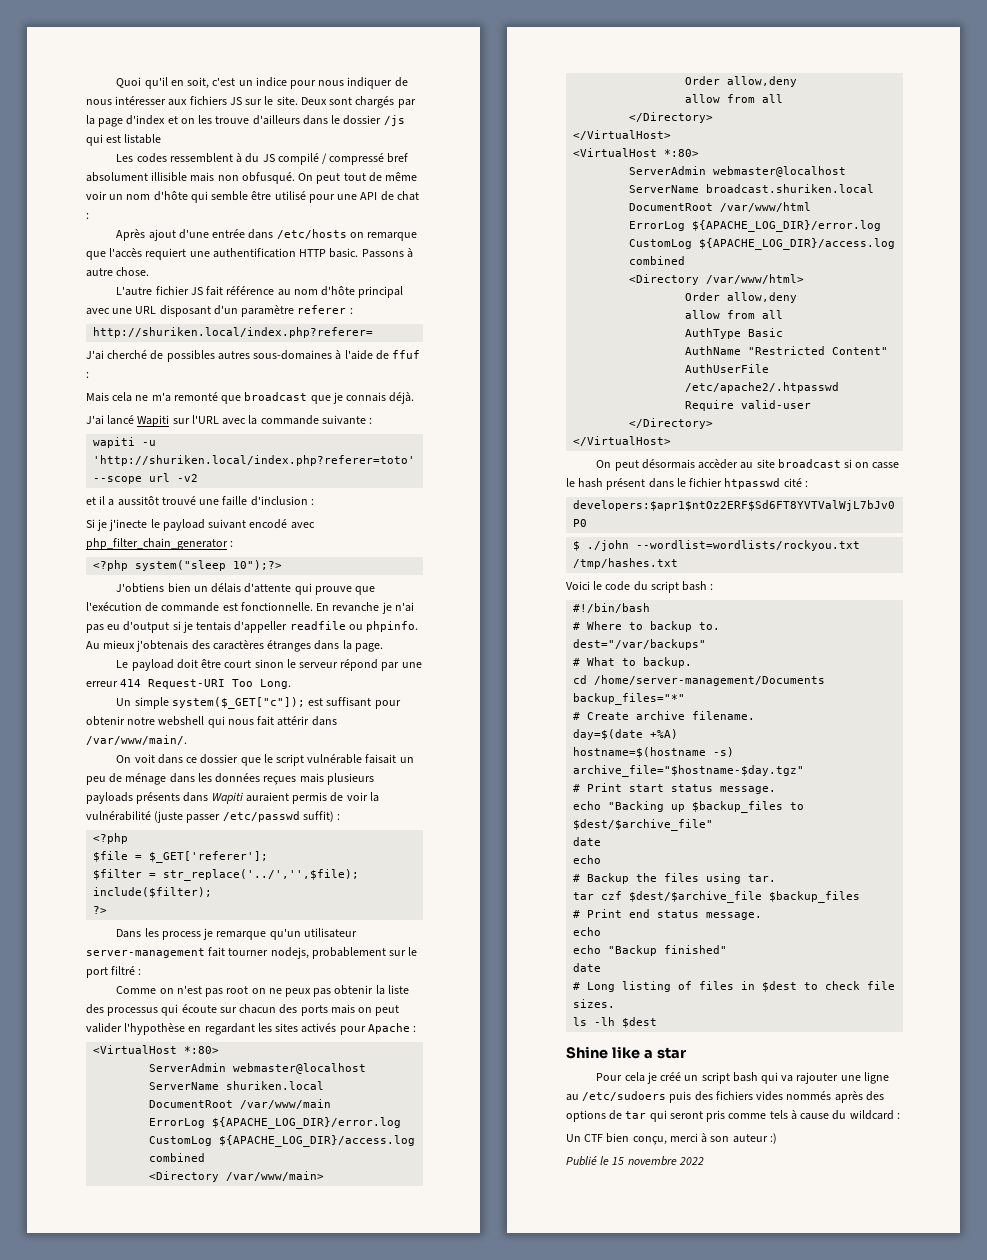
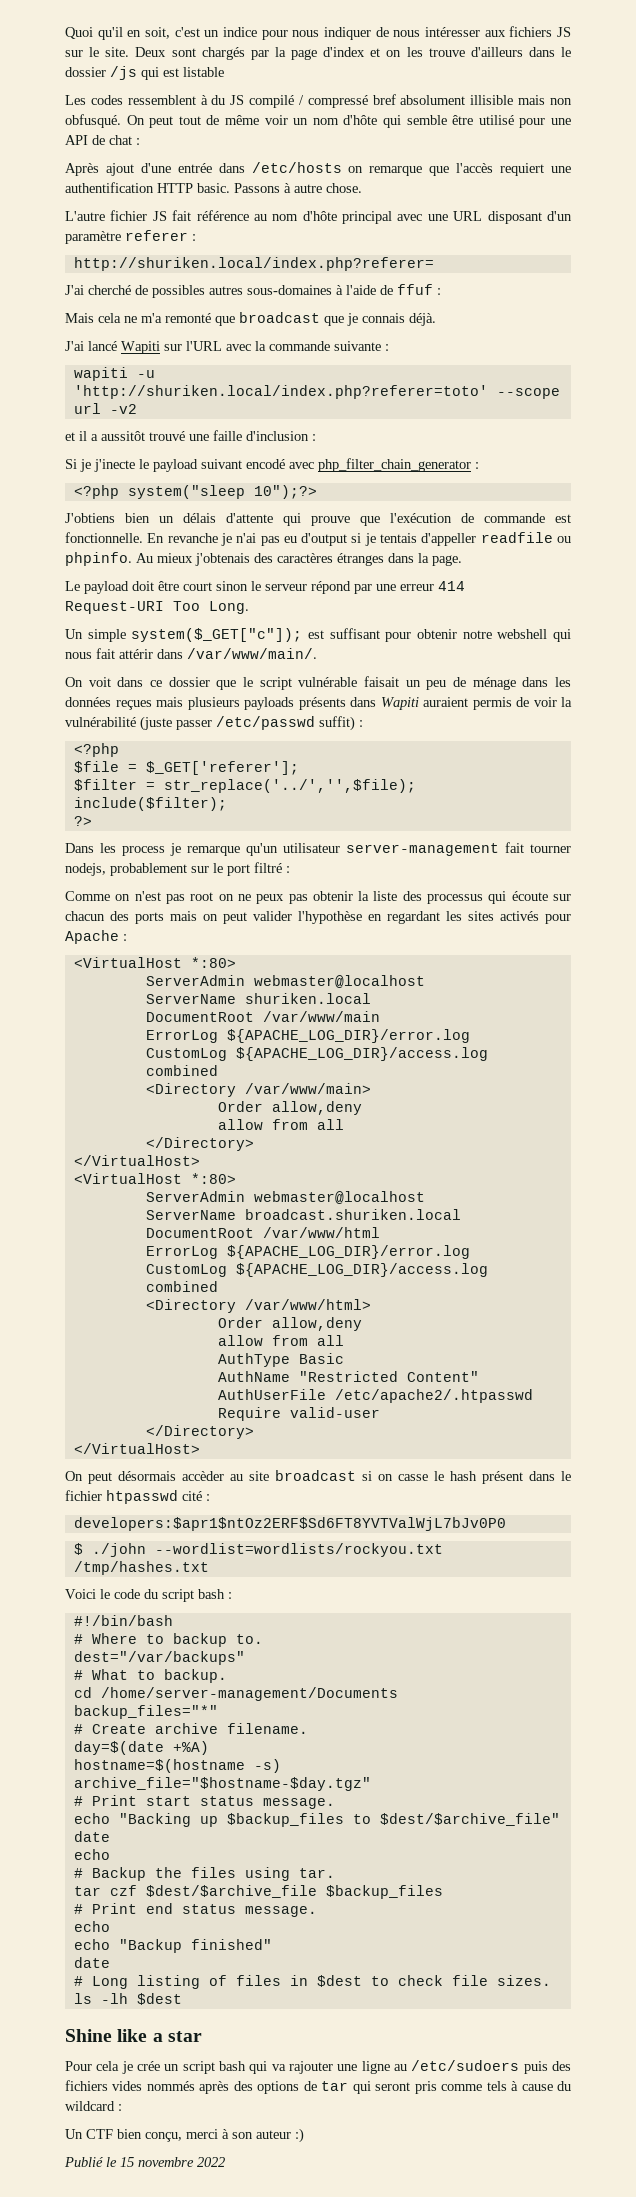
- Pour cela je créé un script bash qui va rajouter une ligne au /etc/sudoers puis des fichiers vides nommés après des options de tar qui seront pris comme tels à cause du wildcard :
+ Pour cela je crée un script bash qui va rajouter une ligne au /etc/sudoers puis des fichiers vides nommés après des options de tar qui seront pris comme tels à cause du wildcard :

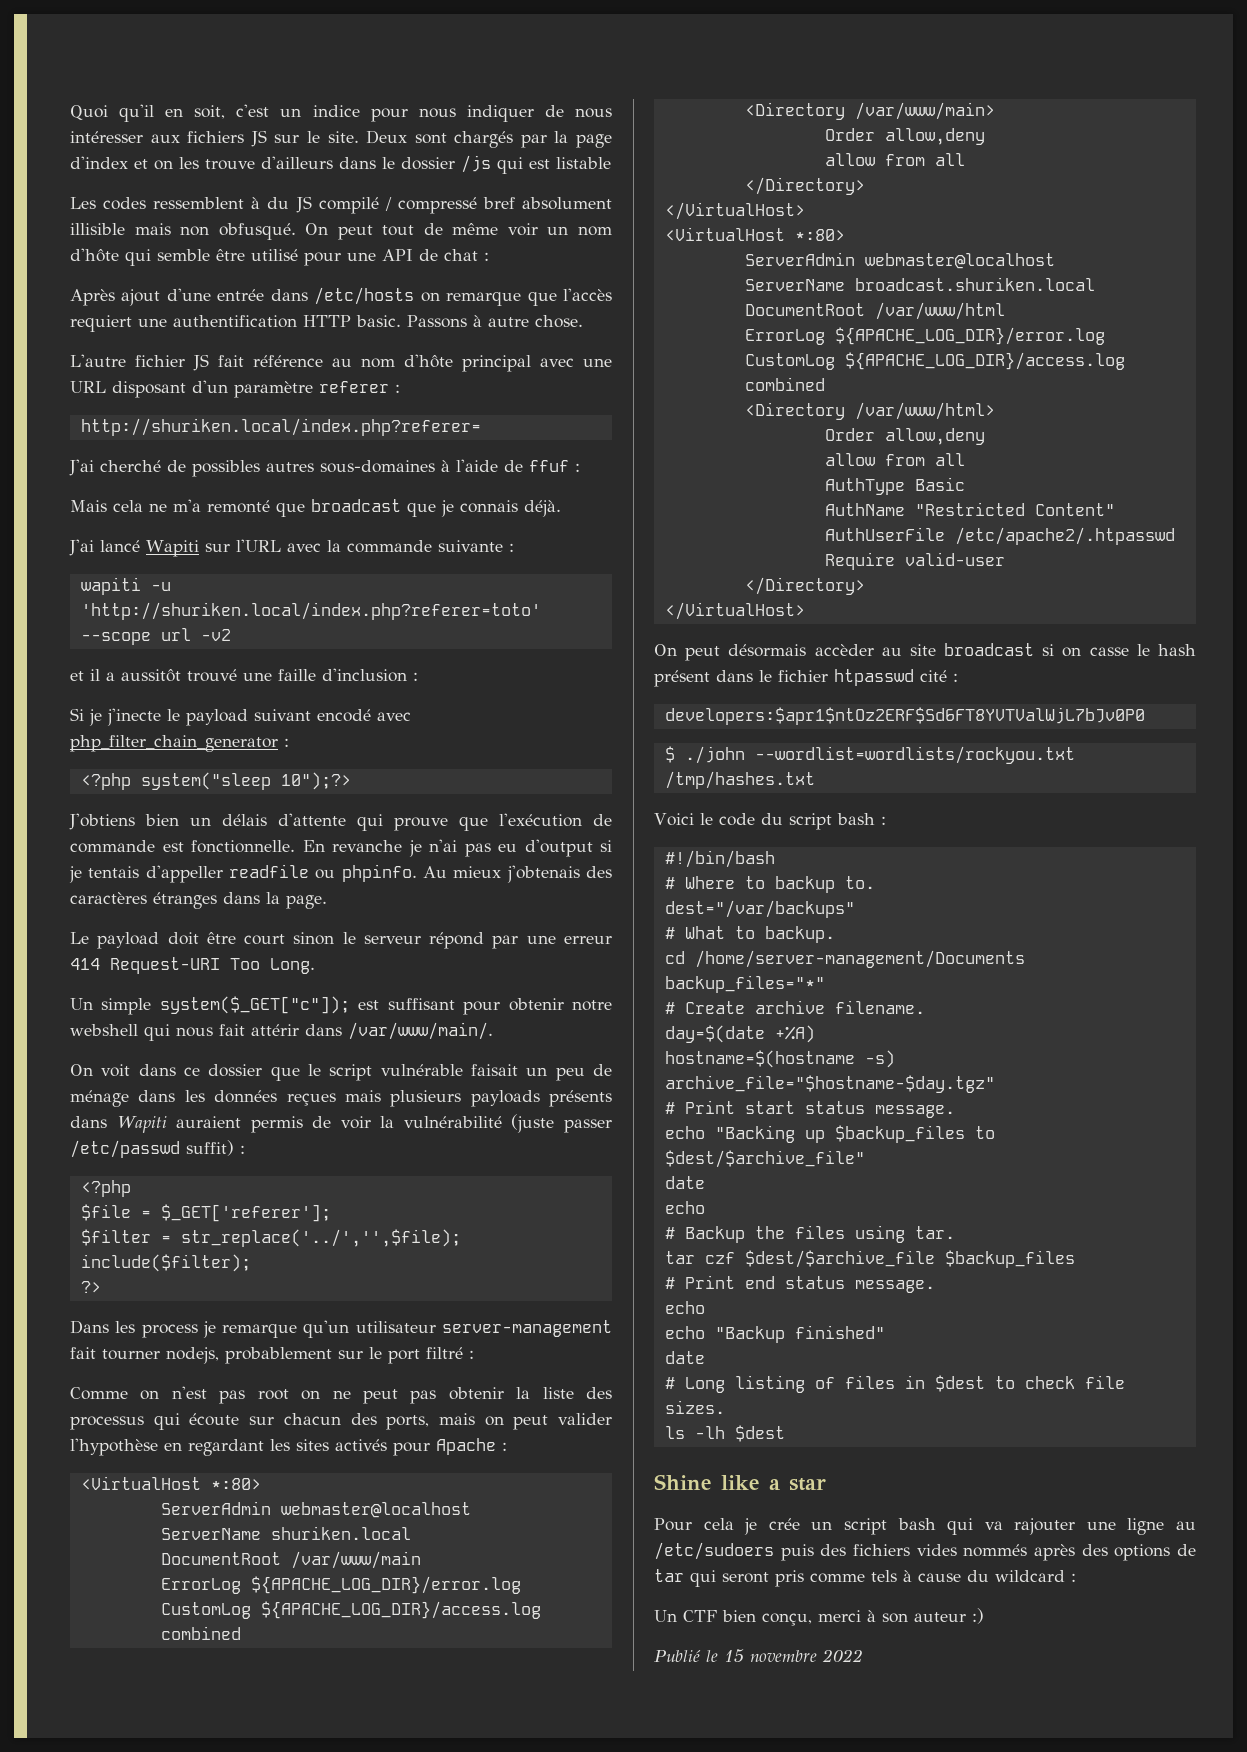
- Comme on n'est pas root on ne peux pas obtenir la liste des processus qui écoute sur chacun des ports mais on peut valider l'hypothèse en regardant les sites activés pour Apache :
+ Comme on n'est pas root on ne peut pas obtenir la liste des processus qui écoute sur chacun des ports, mais on peut valider l'hypothèse en regardant les sites activés pour Apache :

